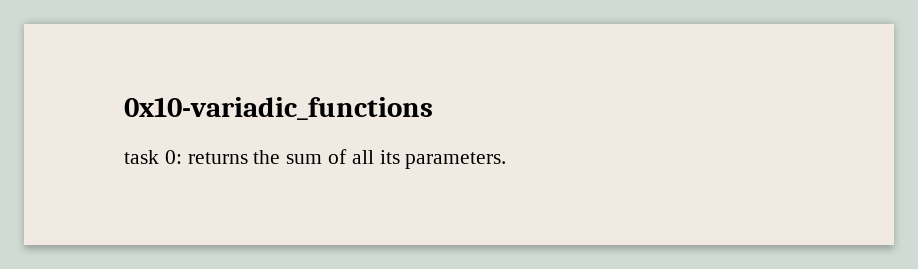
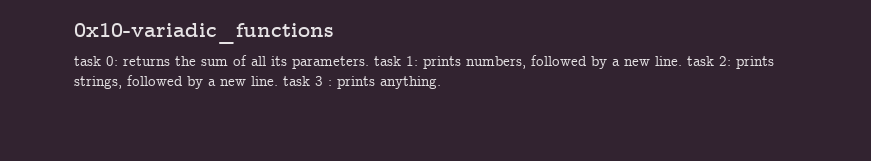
- task 0: returns the sum of all its parameters.
+ task 0: returns the sum of all its parameters. task 1: prints numbers, followed by a new line. task 2: prints strings, followed by a new line. task 3 : prints anything.

